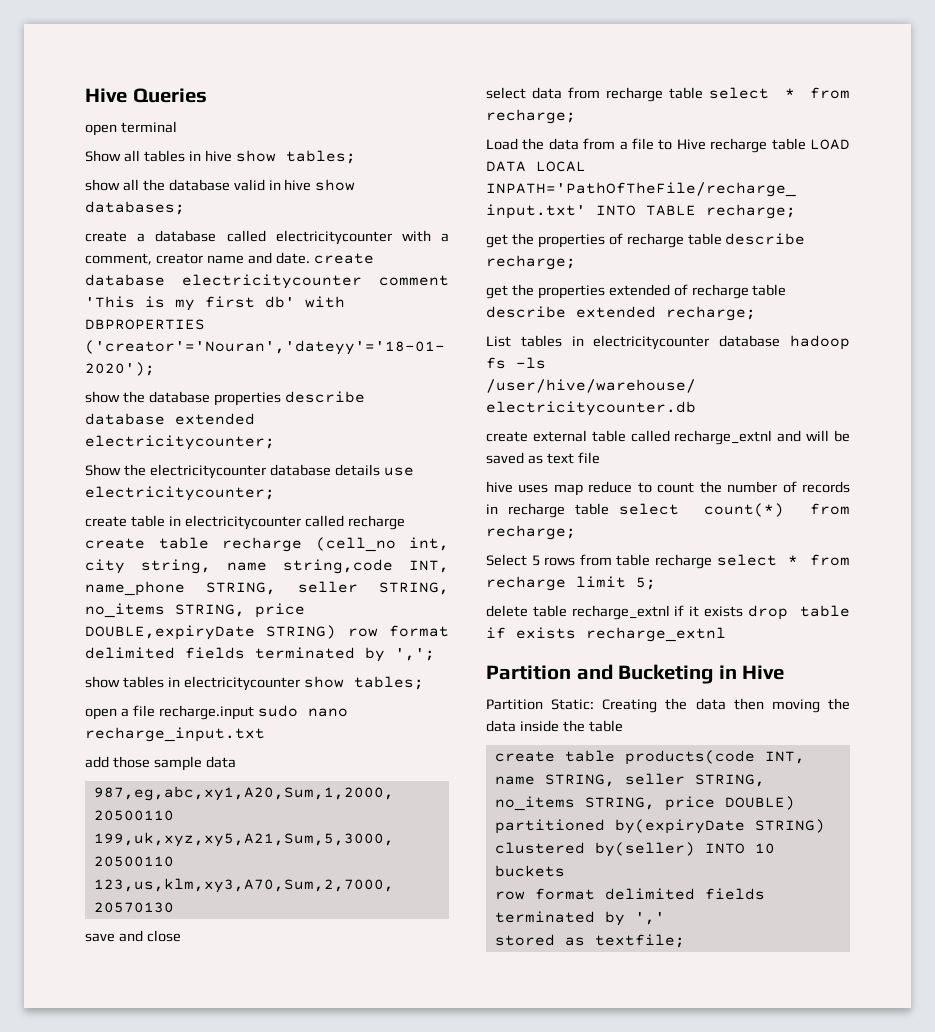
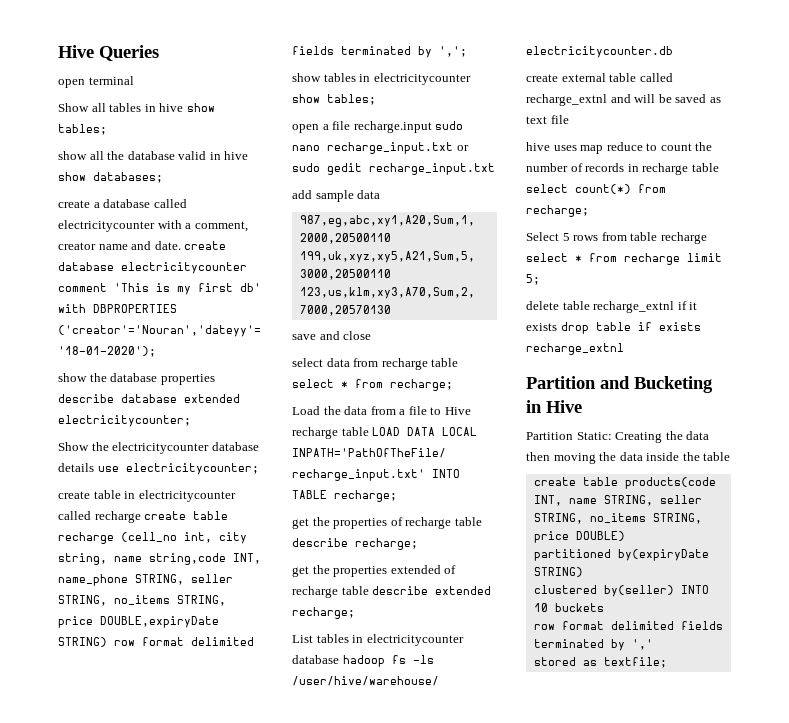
- open a file recharge.input sudo nano recharge_input.txt
+ open a file recharge.input sudo nano recharge_input.txt or sudo gedit recharge_input.txt
- add those sample data
+ add sample data

